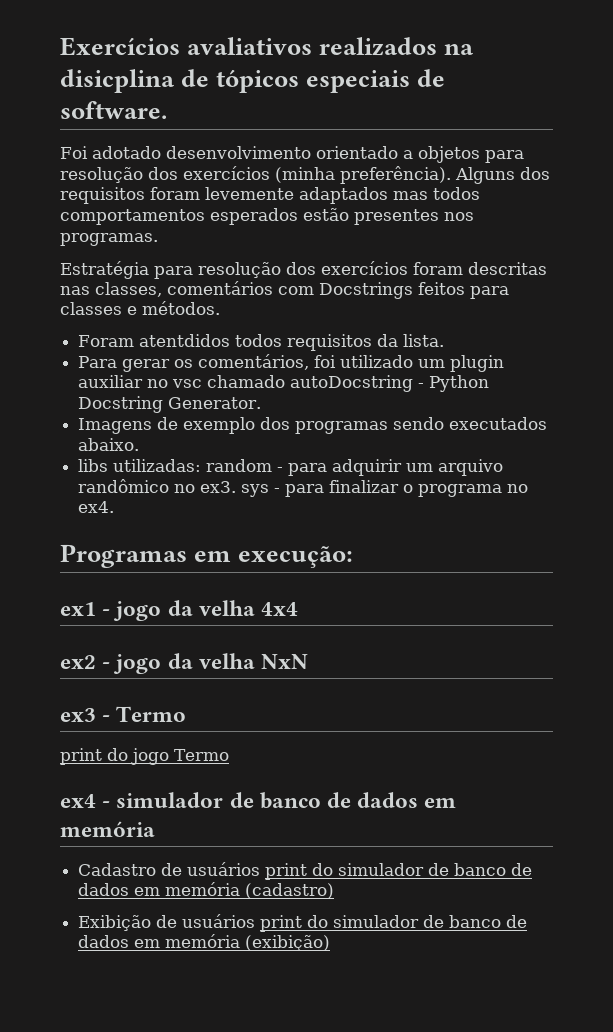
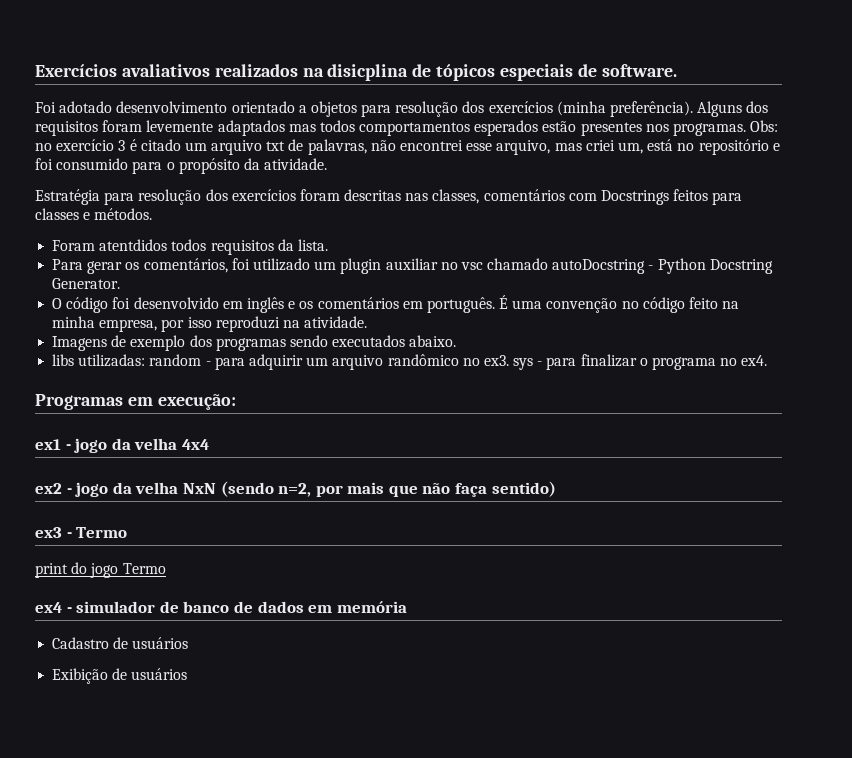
+ Obs: no exercício 3 é citado um arquivo txt de palavras, não encontrei esse arquivo, mas criei um, está no repositório e foi consumido para o propósito da atividade.
+ O código foi desenvolvido em inglês e os comentários em português. É uma convenção no código feito na minha empresa, por isso reproduzi na atividade.
- ex2 - jogo da velha NxN
+ ex2 - jogo da velha NxN (sendo n=2, por mais que não faça sentido)
- Cadastro de usuários print do simulador de banco de dados em memória (cadastro)
- Exibição de usuários print do simulador de banco de dados em memória (exibição)
+ Cadastro de usuários
+ Exibição de usuários

